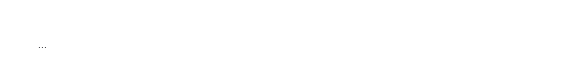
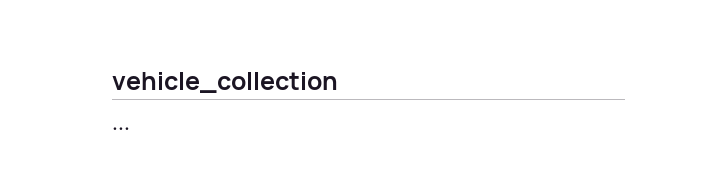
+ vehicle_collection

